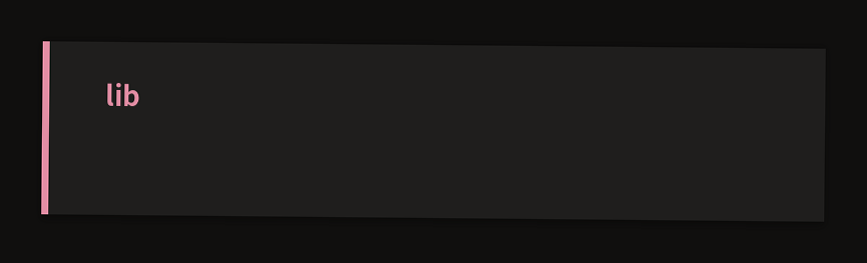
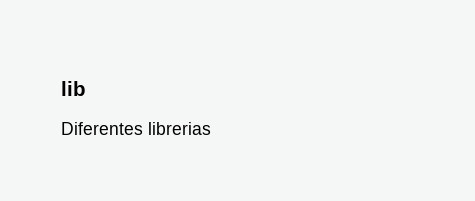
+ Diferentes librerias

